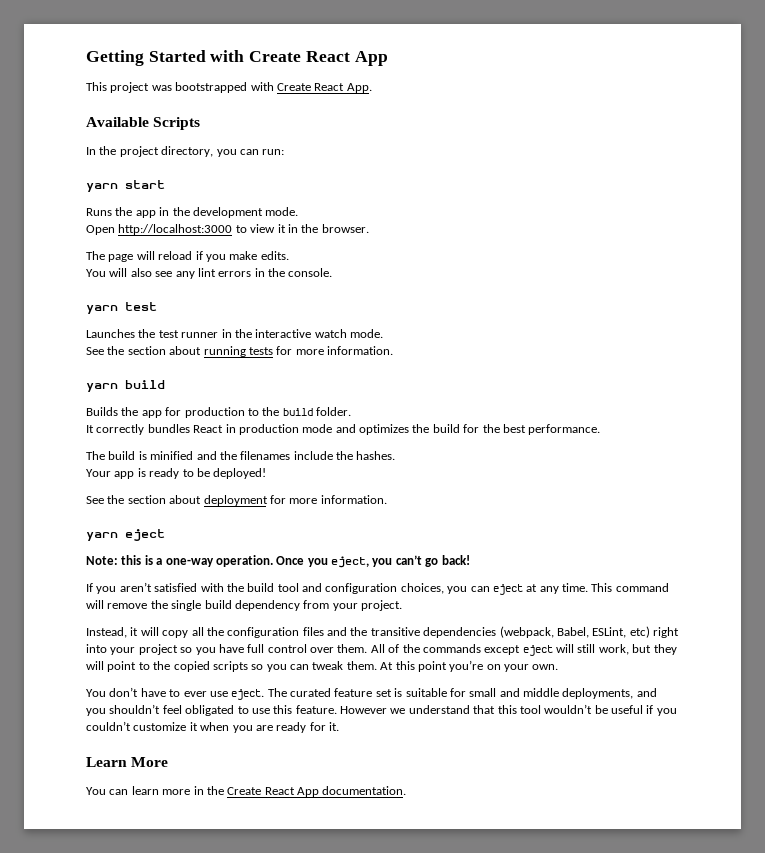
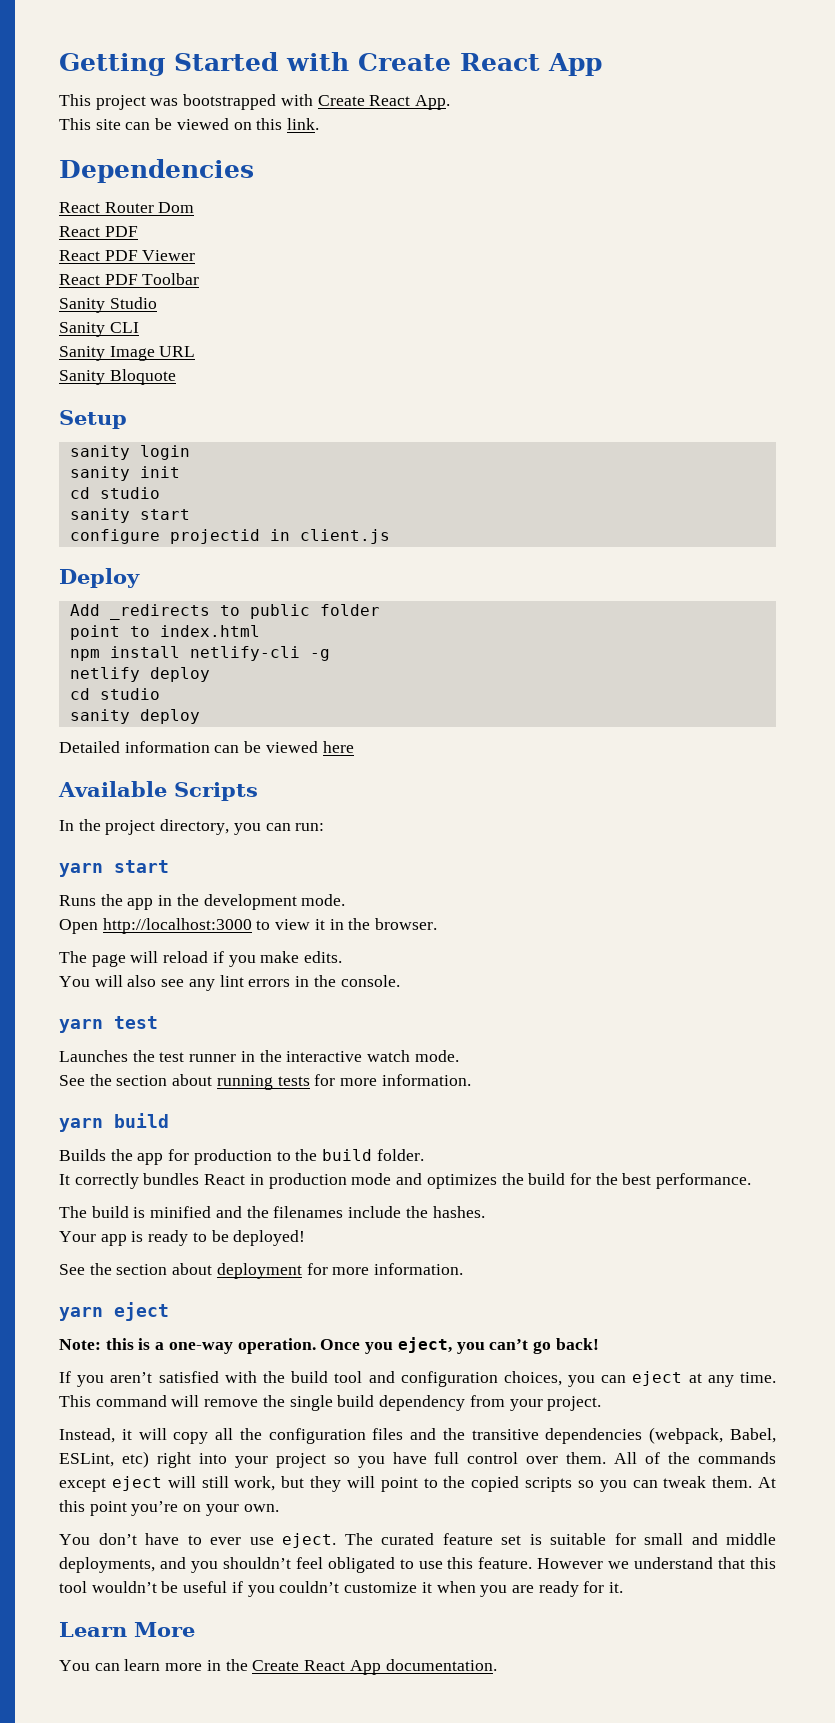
+ This site can be viewed on this link.
+ Dependencies
+ React Router Dom
+ React PDF
+ React PDF Viewer
+ React PDF Toolbar
+ Sanity Studio
+ Sanity CLI
+ Sanity Image URL
+ Sanity Bloquote
+ Setup
+ sanity login
+ sanity init
+ cd studio
+ sanity start
+ configure projectid in client.js
+ Deploy
+ Add _redirects to public folder
+ point to index.html
+ npm install netlify-cli -g
+ netlify deploy
+ cd studio
+ sanity deploy
+ Detailed information can be viewed here

